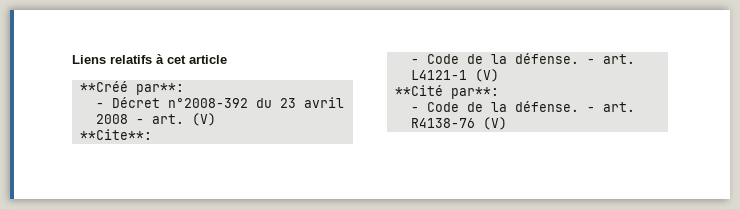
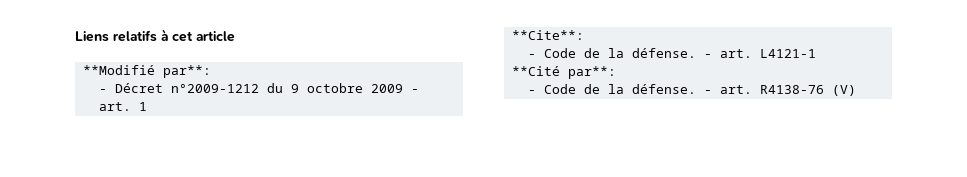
- **Créé par**:
+ **Modifié par**:
- - Décret n°2008-392 du 23 avril 2008 - art. (V)
+ - Décret n°2009-1212 du 9 octobre 2009 - art. 1
- - art. L4121-1 (V)
+ - art. L4121-1

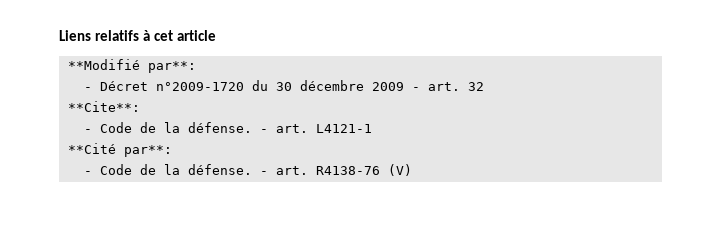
- - Décret n°2009-1212 du 9 octobre 2009 - art. 1
+ - Décret n°2009-1720 du 30 décembre 2009 - art. 32

